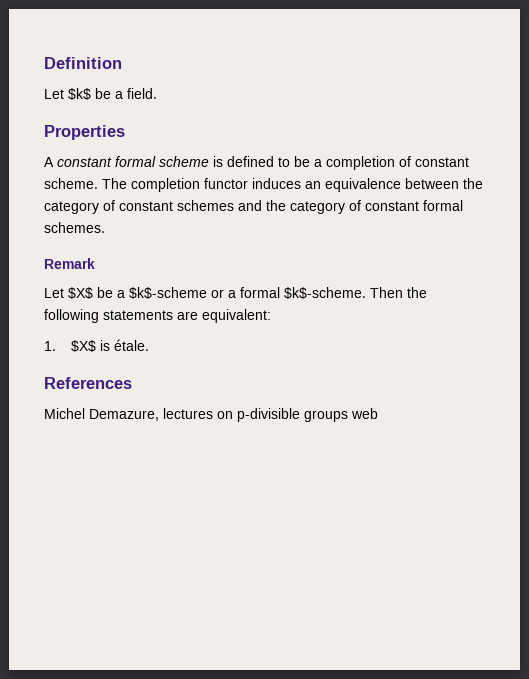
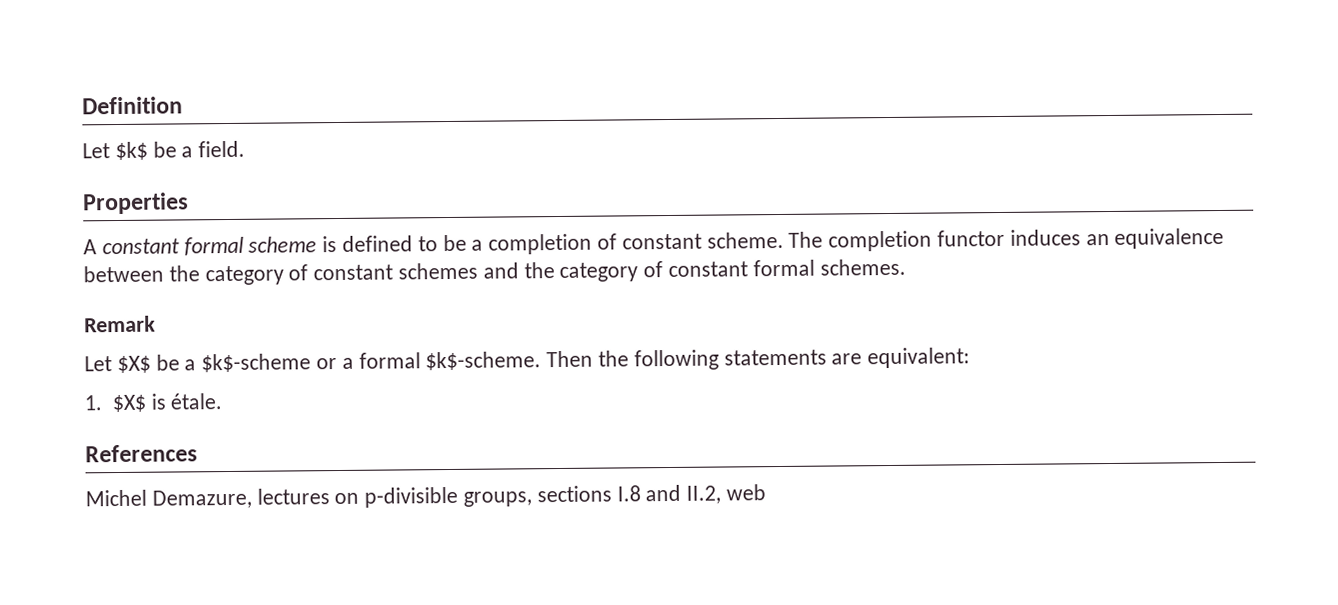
- Michel Demazure, lectures on p-divisible groups web
+ Michel Demazure, lectures on p-divisible groups, sections I.8 and II.2, web

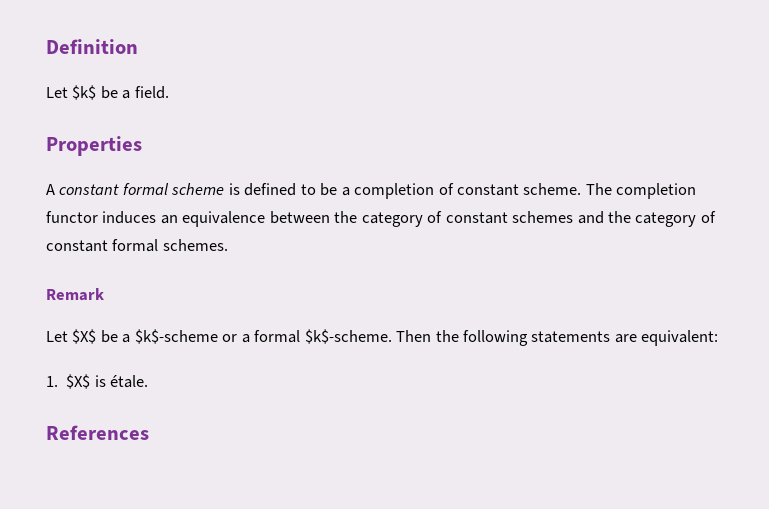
- Michel Demazure, lectures on p-divisible groups, sections I.8 and II.2, web

